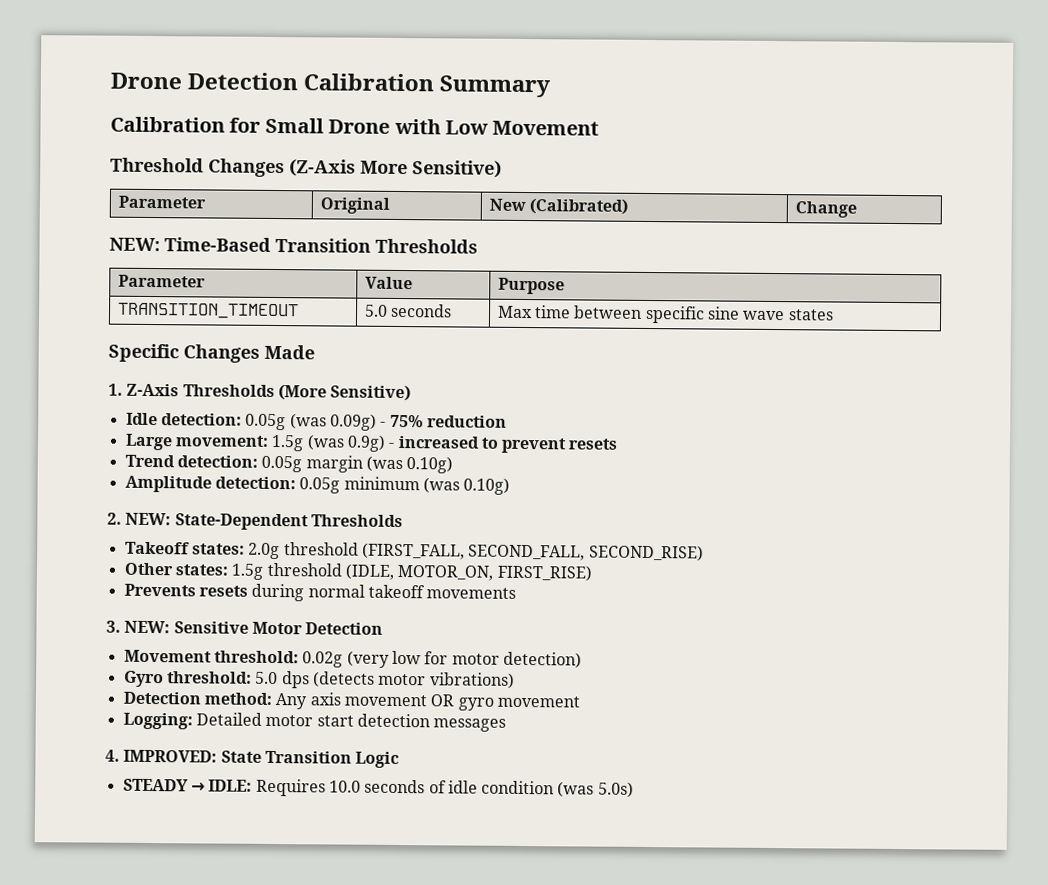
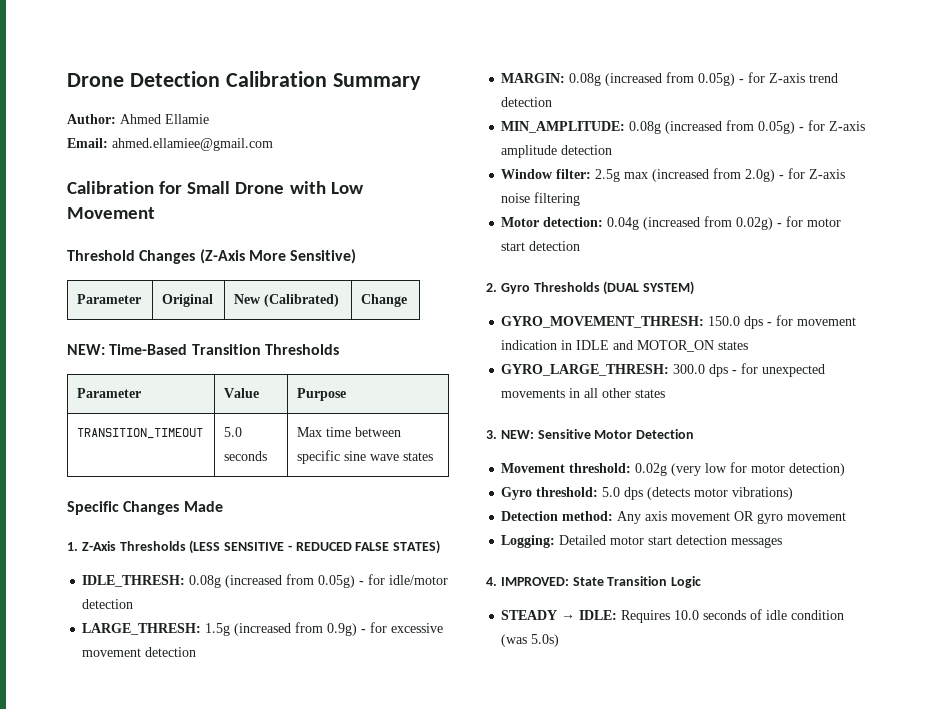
+ Author: Ahmed Ellamie
+ Email: ahmed.ellamiee@gmail.com
- 1. Z-Axis Thresholds (More Sensitive)
- Idle detection: 0.05g (was 0.09g) - 75% reduction
- Large movement: 1.5g (was 0.9g) - increased to prevent resets
- Trend detection: 0.05g margin (was 0.10g)
- Amplitude detection: 0.05g minimum (was 0.10g)
+ 1. Z-Axis Thresholds (LESS SENSITIVE - REDUCED FALSE STATES)
+ IDLE_THRESH: 0.08g (increased from 0.05g) - for idle/motor detection
+ LARGE_THRESH: 1.5g (increased from 0.9g) - for excessive movement detection
+ MARGIN: 0.08g (increased from 0.05g) - for Z-axis trend detection
+ MIN_AMPLITUDE: 0.08g (increased from 0.05g) - for Z-axis amplitude detection
+ Window filter: 2.5g max (increased from 2.0g) - for Z-axis noise filtering
+ Motor detection: 0.04g (increased from 0.02g) - for motor start detection
- 2. NEW: State-Dependent Thresholds
- Takeoff states: 2.0g threshold (FIRST_FALL, SECOND_FALL, SECOND_RISE)
- Other states: 1.5g threshold (IDLE, MOTOR_ON, FIRST_RISE)
- Prevents resets during normal takeoff movements
+ 2. Gyro Thresholds (DUAL SYSTEM)
+ GYRO_MOVEMENT_THRESH: 150.0 dps - for movement indication in IDLE and MOTOR_ON states
+ GYRO_LARGE_THRESH: 300.0 dps - for unexpected movements in all other states

